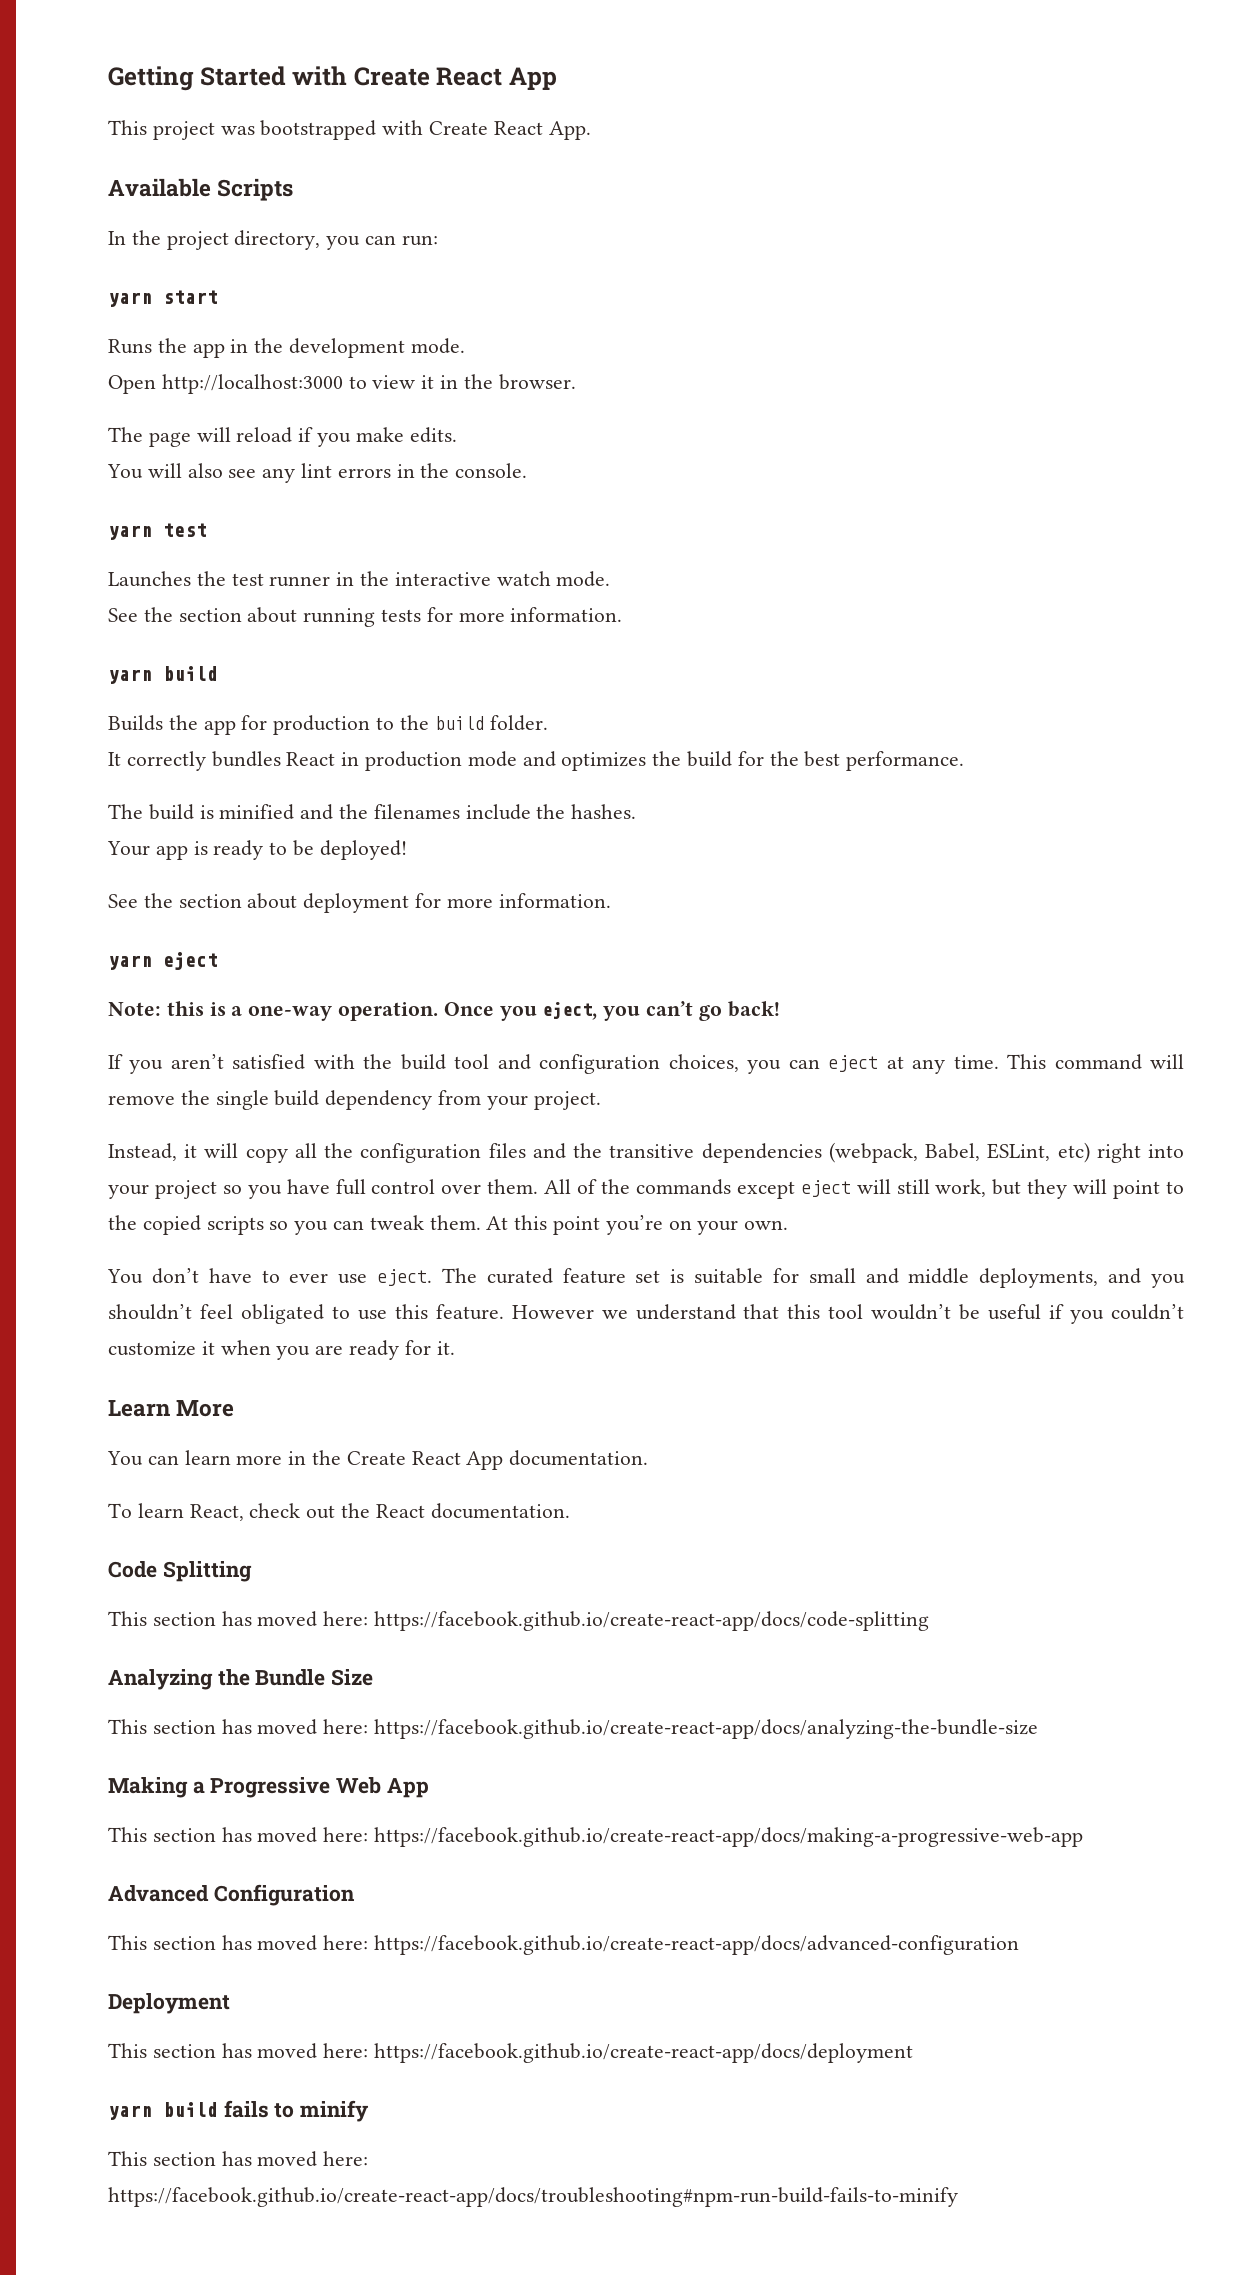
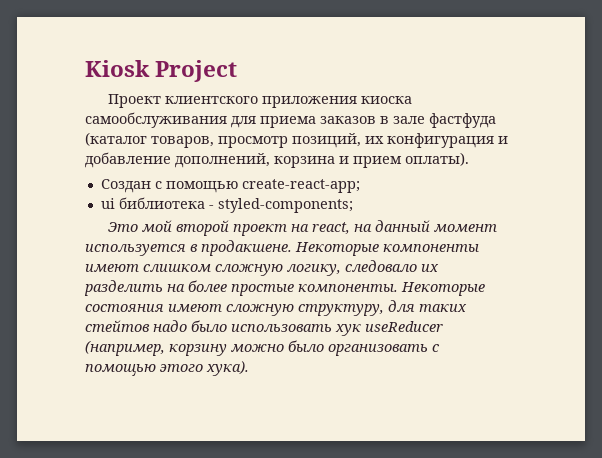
- Getting Started with Create React App
- This project was bootstrapped with Create React App.
- Available Scripts
- In the project directory, you can run:
- yarn start
- Runs the app in the development mode.
- Open http://localhost:3000 to view it in the browser.
- The page will reload if you make edits.
- You will also see any lint errors in the console.
- yarn test
- Launches the test runner in the interactive watch mode.
- See the section about running tests for more information.
- yarn build
- Builds the app for production to the build folder.
- It correctly bundles React in production mode and optimizes the build for the best performance.
- The build is minified and the filenames include the hashes.
- Your app is ready to be deployed!
- See the section about deployment for more information.
- yarn eject
- Note: this is a one-way operation. Once you eject, you can’t go back!
- If you aren’t satisfied with the build tool and configuration choices, you can eject at any time. This command will remove the single build dependency from your project.
- Instead, it will copy all the configuration files and the transitive dependencies (webpack, Babel, ESLint, etc) right into your project so you have full control over them. All of the commands except eject will still work, but they will point to the copied scripts so you can tweak them. At this point you’re on your own.
- You don’t have to ever use eject. The curated feature set is suitable for small and middle deployments, and you shouldn’t feel obligated to use this feature. However we understand that this tool wouldn’t be useful if you couldn’t customize it when you are ready for it.
- Learn More
- You can learn more in the Create React App documentation.
- To learn React, check out the React documentation.
- Code Splitting
- This section has moved here: https://facebook.github.io/create-react-app/docs/code-splitting
- Analyzing the Bundle Size
- This section has moved here: https://facebook.github.io/create-react-app/docs/analyzing-the-bundle-size
- Making a Progressive Web App
- This section has moved here: https://facebook.github.io/create-react-app/docs/making-a-progressive-web-app
- Advanced Configuration
- This section has moved here: https://facebook.github.io/create-react-app/docs/advanced-configuration
- Deployment
- This section has moved here: https://facebook.github.io/create-react-app/docs/deployment
- yarn build fails to minify
- This section has moved here: https://facebook.github.io/create-react-app/docs/troubleshooting#npm-run-build-fails-to-minify
+ Kiosk Project
+ Проект клиентского приложения киоска самообслуживания для приема заказов в зале фастфуда (каталог товаров, просмотр позиций, их конфигурация и добавление дополнений, корзина и прием оплаты).
+ Создан с помощью create-react-app;
+ ui библиотека - styled-components;
+ Это мой второй проект на react, на данный момент используется в продакшене. Некоторые компоненты имеют слишком сложную логику, следовало их разделить на более простые компоненты. Некоторые состояния имеют сложную структуру, для таких стейтов надо было использовать хук useReducer (например, корзину можно было организовать с помощью этого хука).

